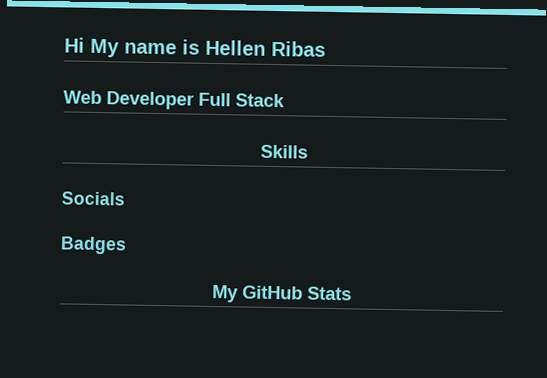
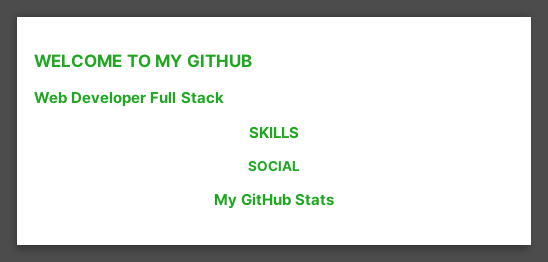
- Hi My name is Hellen Ribas
+ WELCOME TO MY GITHUB
- Skills
- Socials
- Badges
+ SKILLS
+ SOCIAL

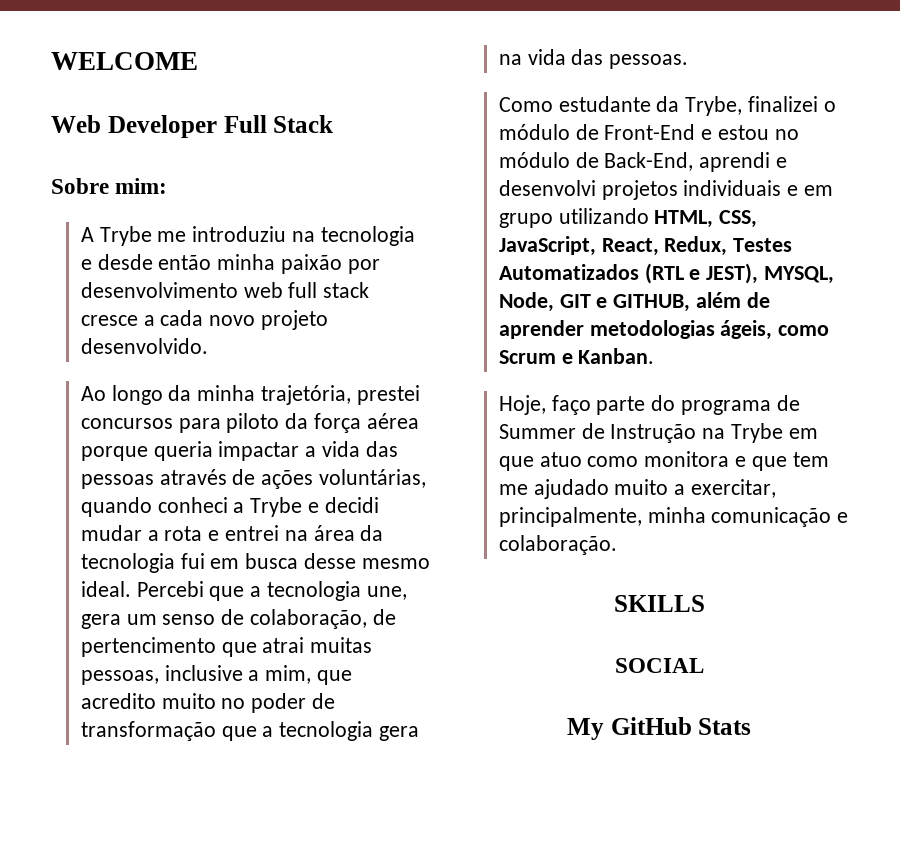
- WELCOME TO MY GITHUB
+ WELCOME
+ Sobre mim:
+ A Trybe me introduziu na tecnologia e desde então minha paixão por desenvolvimento web full stack cresce a cada novo projeto desenvolvido.
+ Ao longo da minha trajetória, prestei concursos para piloto da força aérea porque queria impactar a vida das pessoas através de ações voluntárias, quando conheci a Trybe e decidi mudar a rota e entrei na área da tecnologia fui em busca desse mesmo ideal. Percebi que a tecnologia une, gera um senso de colaboração, de pertencimento que atrai muitas pessoas, inclusive a mim, que acredito muito no poder de transformação que a tecnologia gera na vida das pessoas.
+ Como estudante da Trybe, finalizei o módulo de Front-End e estou no módulo de Back-End, aprendi e desenvolvi projetos individuais e em grupo utilizando HTML, CSS, JavaScript, React, Redux, Testes Automatizados (RTL e JEST), MYSQL, Node, GIT e GITHUB, além de aprender metodologias ágeis, como Scrum e Kanban.
+ Hoje, faço parte do programa de Summer de Instrução na Trybe em que atuo como monitora e que tem me ajudado muito a exercitar, principalmente, minha comunicação e colaboração.

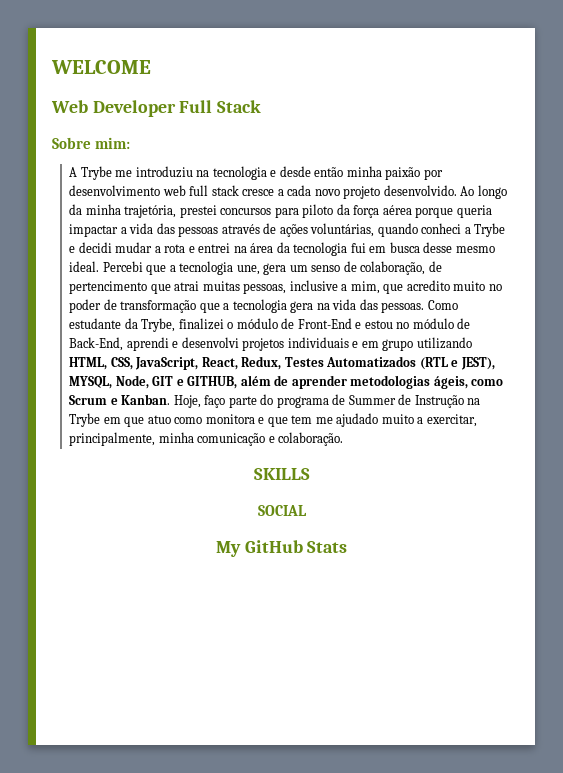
- A Trybe me introduziu na tecnologia e desde então minha paixão por desenvolvimento web full stack cresce a cada novo projeto desenvolvido.
- Ao longo da minha trajetória, prestei concursos para piloto da força aérea porque queria impactar a vida das pessoas através de ações voluntárias, quando conheci a Trybe e decidi mudar a rota e entrei na área da tecnologia fui em busca desse mesmo ideal.
+ A Trybe me introduziu na tecnologia e desde então minha paixão por desenvolvimento web full stack cresce a cada novo projeto desenvolvido. Ao longo da minha trajetória, prestei concursos para piloto da força aérea porque queria impactar a vida das pessoas através de ações voluntárias, quando conheci a Trybe e decidi mudar a rota e entrei na área da tecnologia fui em busca desse mesmo ideal.
- Percebi que a tecnologia une, gera um senso de colaboração, de pertencimento que atrai muitas pessoas, inclusive a mim, que acredito muito no poder de transformação que a tecnologia gera na vida das pessoas.
- Como estudante da Trybe, finalizei o módulo de Front-End e estou no módulo de Back-End, aprendi e desenvolvi projetos individuais e em grupo utilizando HTML, CSS, JavaScript, React, Redux, Testes Automatizados (RTL e JEST), MYSQL, Node, GIT e GITHUB, além de aprender metodologias ágeis, como Scrum e Kanban.
- Hoje, faço parte do programa de Summer de Instrução na Trybe em que atuo como monitora e que tem me ajudado muito a exercitar, principalmente, minha comunicação e colaboração.
+ Percebi que a tecnologia une, gera um senso de colaboração, de pertencimento que atrai muitas pessoas, inclusive a mim, que acredito muito no poder de transformação que a tecnologia gera na vida das pessoas. Como estudante da Trybe, finalizei o módulo de Front-End e estou no módulo de Back-End, aprendi e desenvolvi projetos individuais e em grupo utilizando HTML, CSS, JavaScript, React, Redux, Testes Automatizados (RTL e JEST), MYSQL, Node, GIT e GITHUB, além de aprender metodologias ágeis, como Scrum e Kanban. Hoje, faço parte do programa de Summer de Instrução na Trybe em que atuo como monitora e que tem me ajudado muito a exercitar, principalmente, minha comunicação e colaboração.

